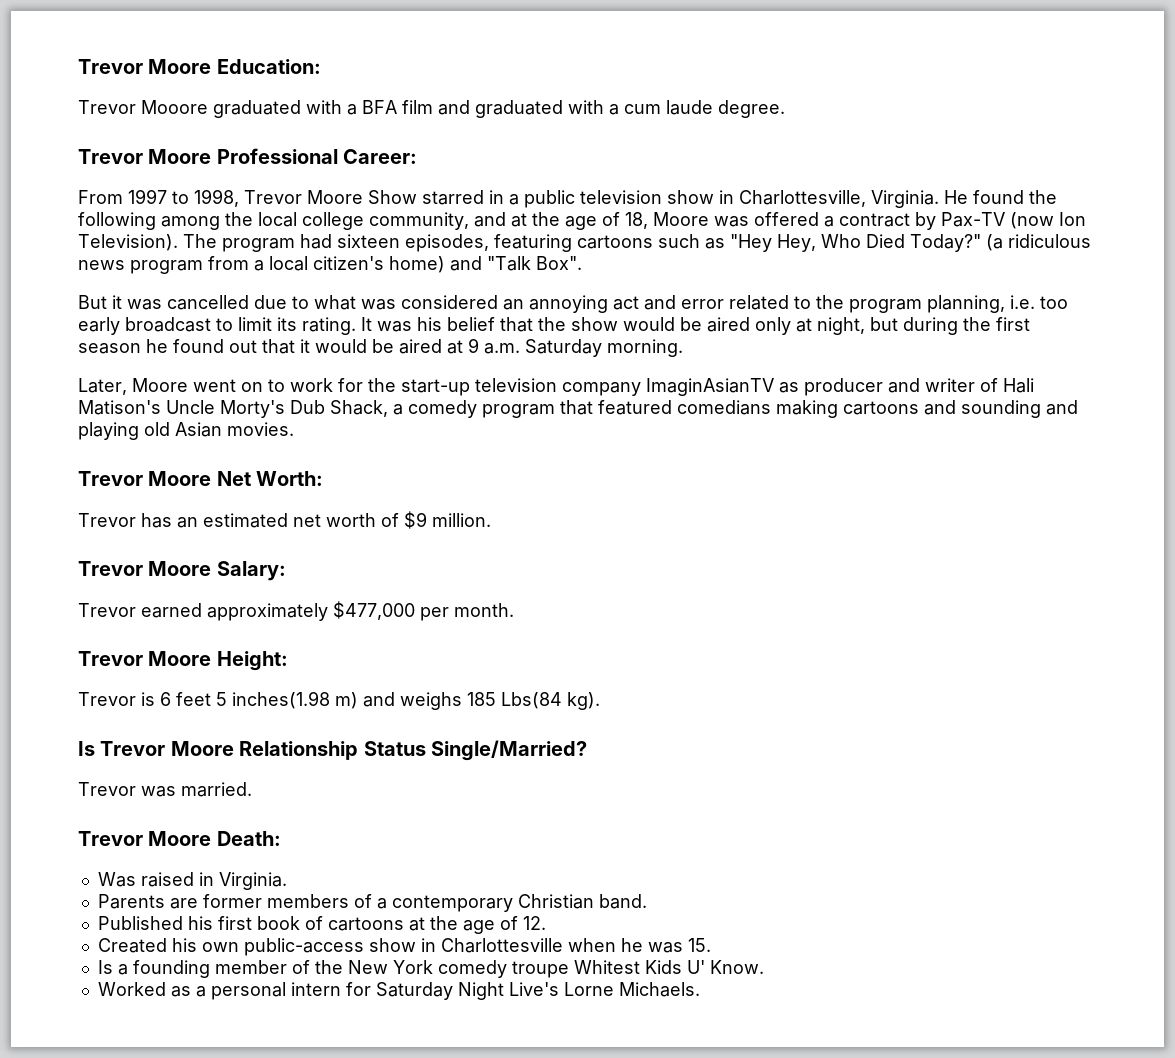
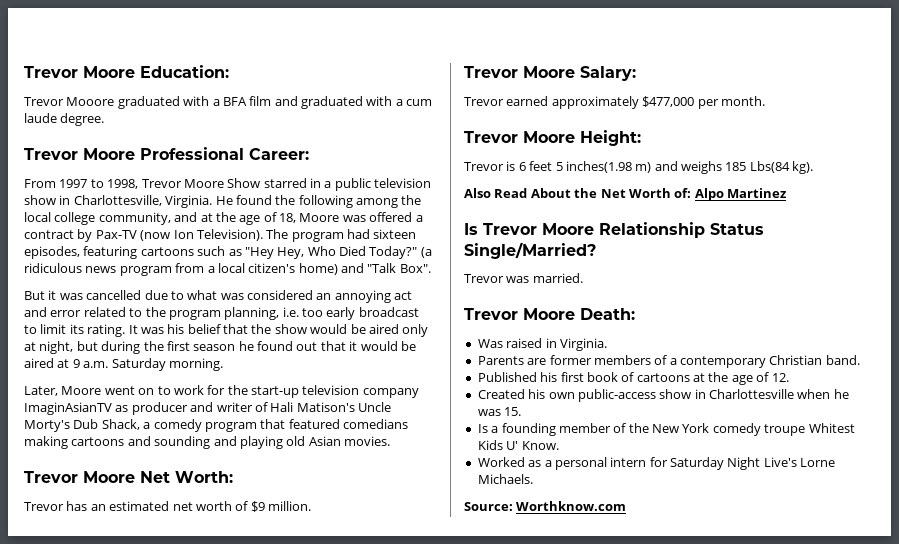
+ Also Read About the Net Worth of: Alpo Martinez
+ Source: Worthknow.com

